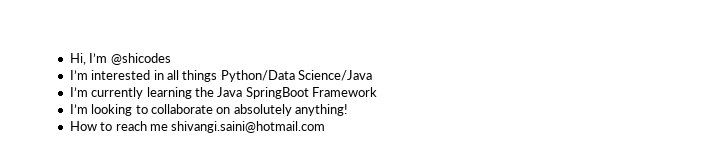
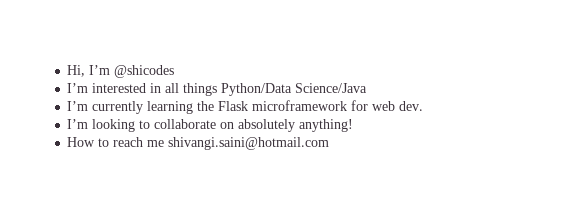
- I’m currently learning the Java SpringBoot Framework
+ I’m currently learning the Flask microframework for web dev.

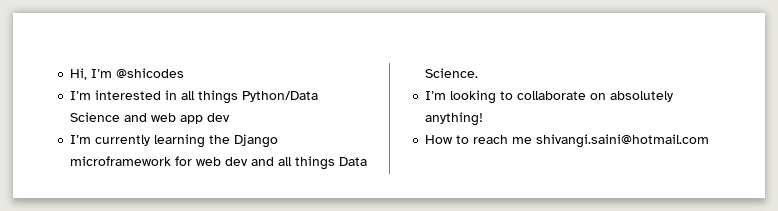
- I’m interested in all things Python/Data Science/Java
+ I’m interested in all things Python/Data Science and web app dev
- I’m currently learning the Flask microframework for web dev.
+ I’m currently learning the Django microframework for web dev and all things Data Science.

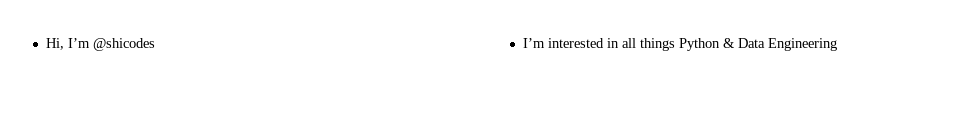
- I’m interested in all things Python/Data Science and web app dev
- I’m currently learning the Django microframework for web dev and all things Data Science.
- I’m looking to collaborate on absolutely anything!
- How to reach me shivangi.saini@hotmail.com
+ I’m interested in all things Python & Data Engineering

